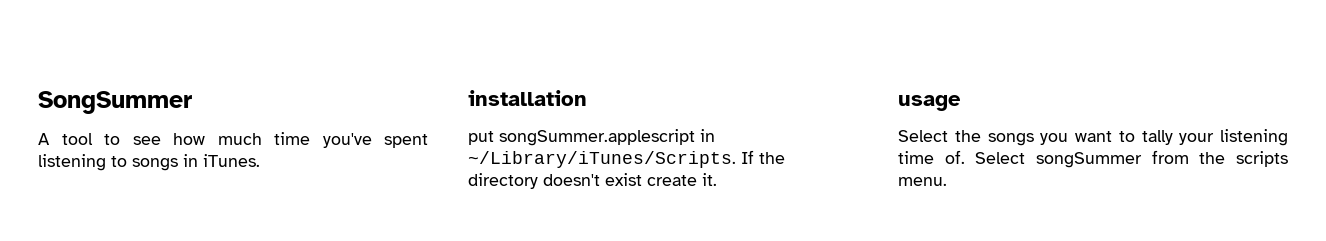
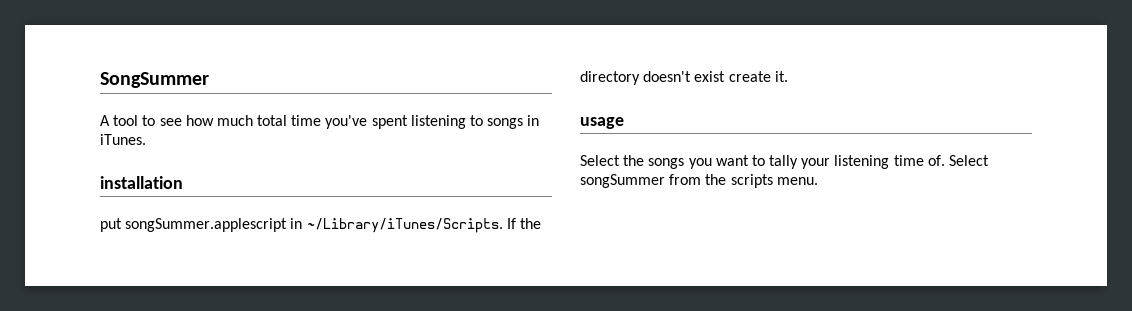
- A tool to see how much time you've spent listening to songs in iTunes.
+ A tool to see how much total time you've spent listening to songs in iTunes.

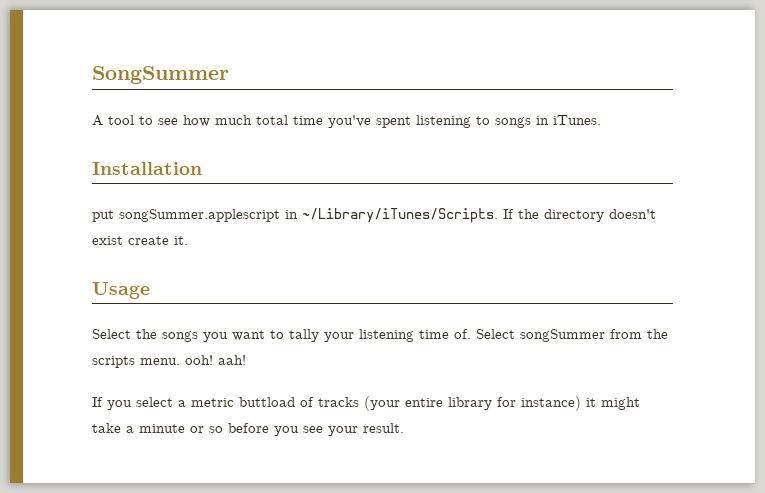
- installation
+ Installation
- usage
+ Usage
- Select songSummer from the scripts menu.
+ Select songSummer from the scripts menu. ooh! aah!
+ If you select a metric buttload of tracks (your entire library for instance) it might take a minute or so before you see your result.

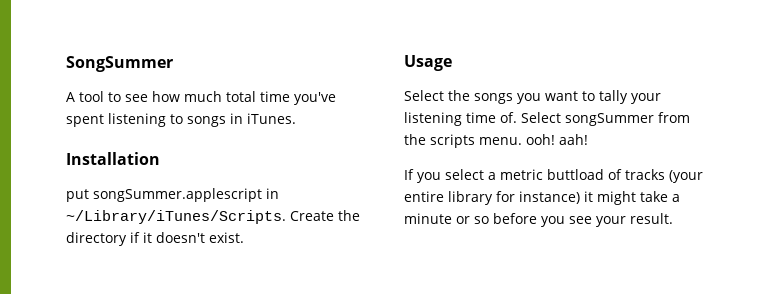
- If the directory doesn't exist create it.
+ Create the directory if it doesn't exist.

